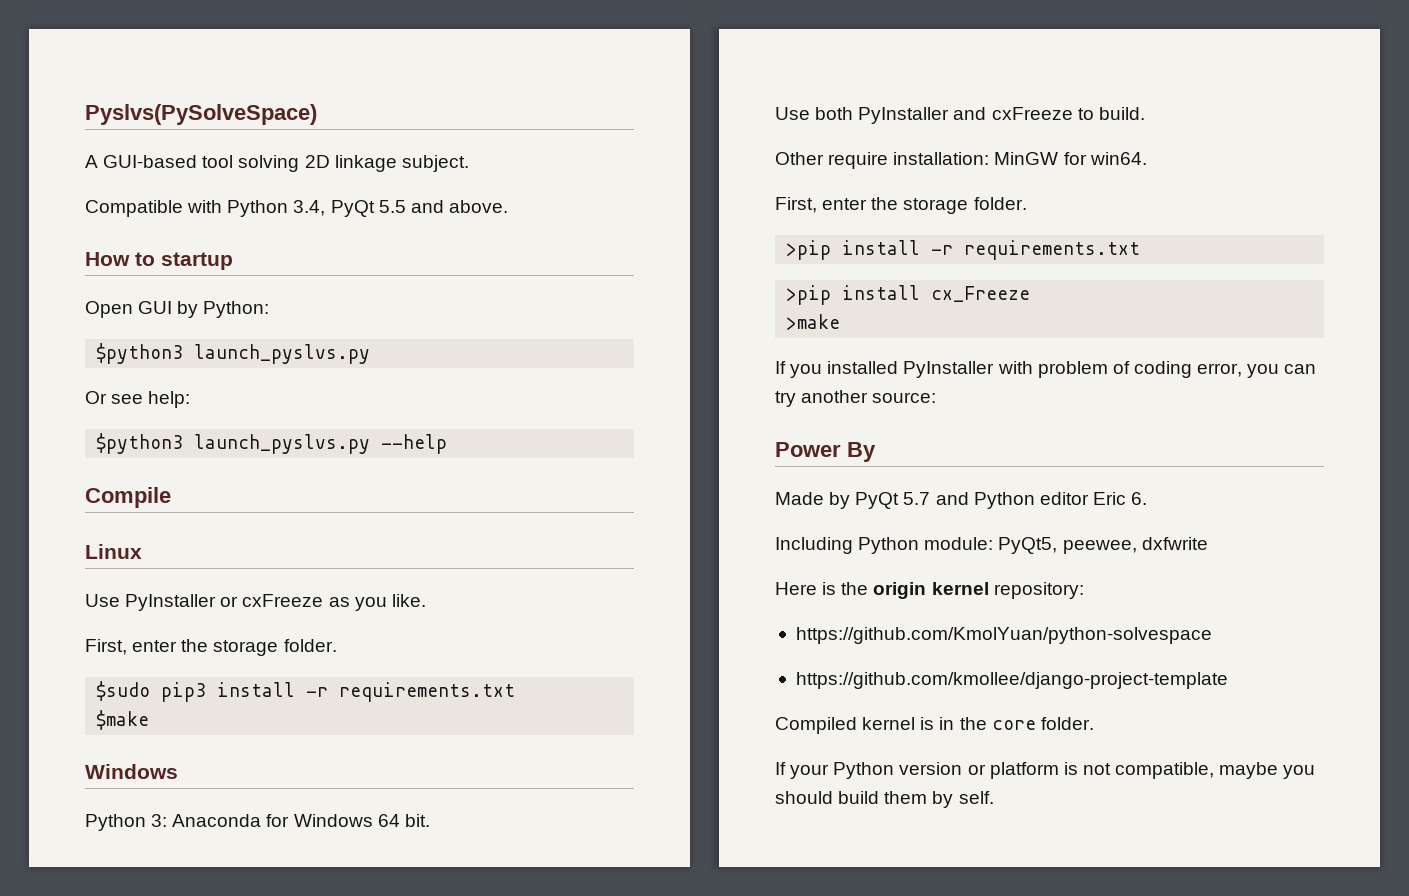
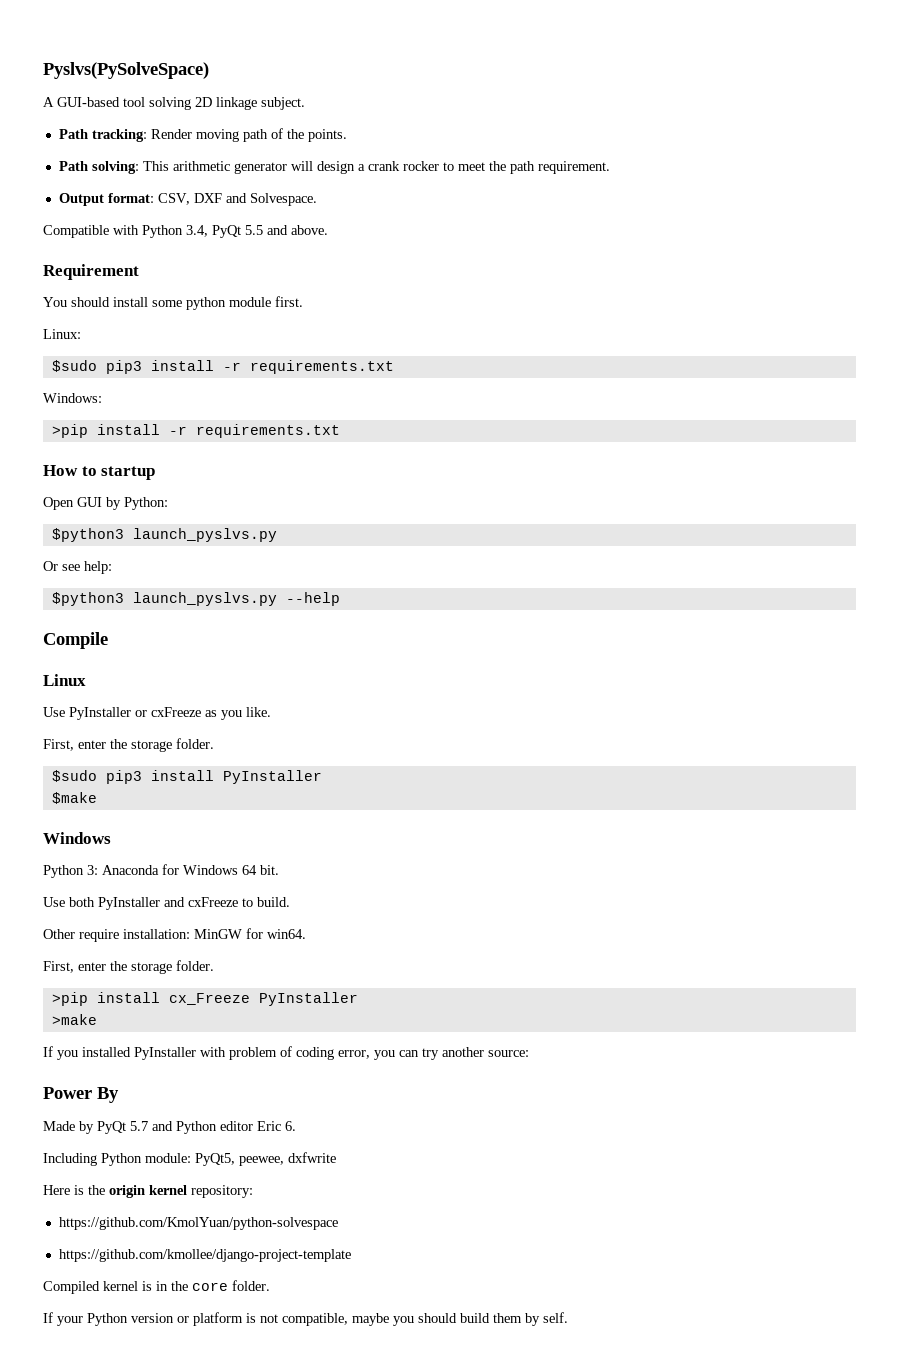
+ Path tracking: Render moving path of the points.
+ Path solving: This arithmetic generator will design a crank rocker to meet the path requirement.
+ Output format: CSV, DXF and Solvespace.
+ Requirement
+ You should install some python module first.
+ Linux:
+ $sudo pip3 install -r requirements.txt
+ Windows:
+ >pip install -r requirements.txt
- $sudo pip3 install -r requirements.txt
+ $sudo pip3 install PyInstaller
- >pip install -r requirements.txt
- >pip install cx_Freeze
+ >pip install cx_Freeze PyInstaller

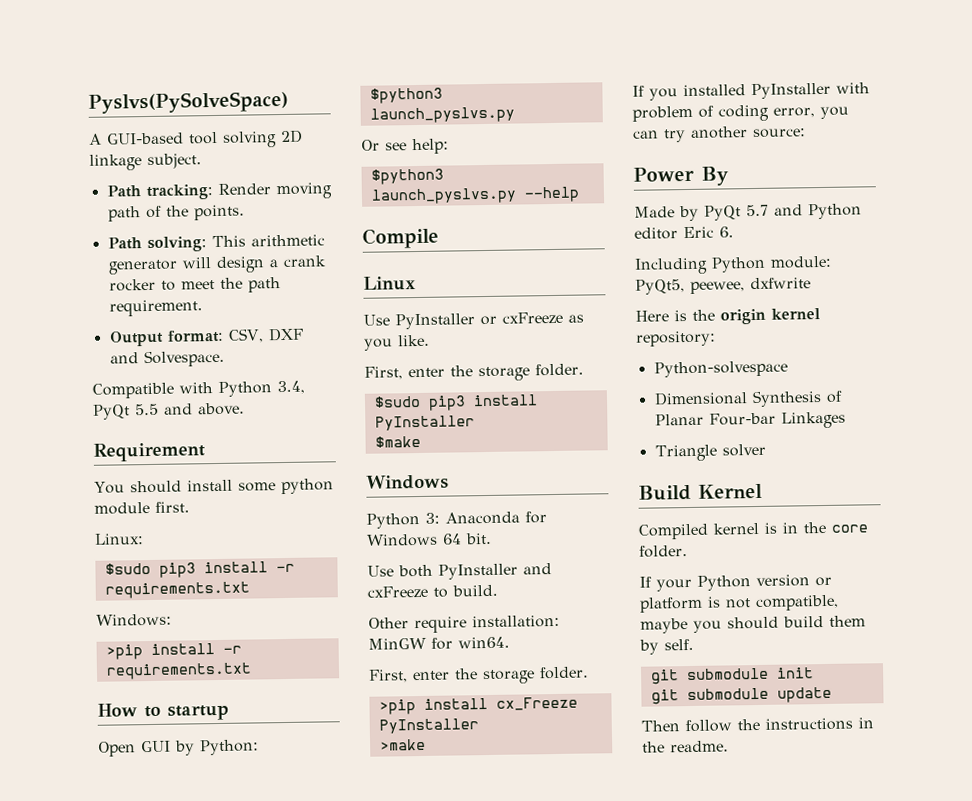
- https://github.com/KmolYuan/python-solvespace
- https://github.com/kmollee/django-project-template
+ Python-solvespace
+ Dimensional Synthesis of Planar Four-bar Linkages
+ Triangle solver
+ Build Kernel
+ git submodule init
+ git submodule update
+ Then follow the instructions in the readme.

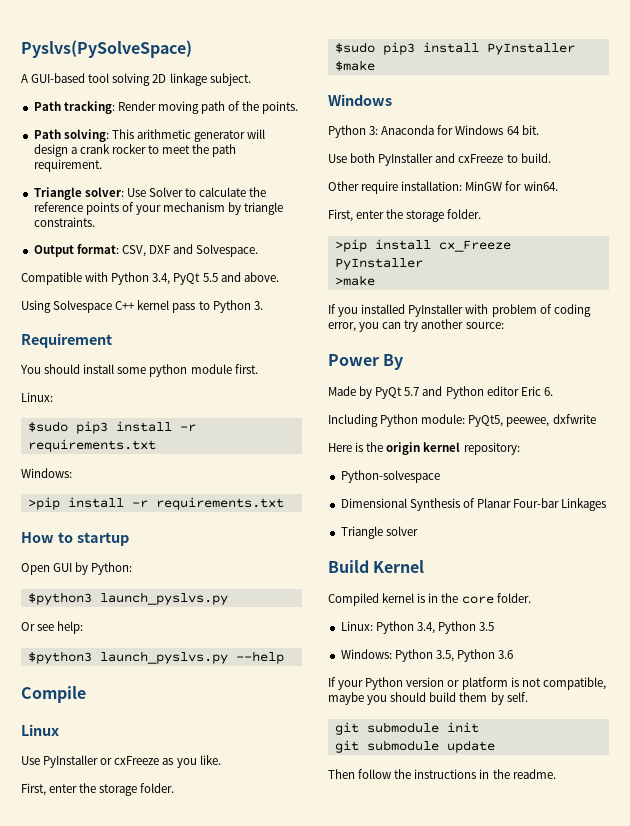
+ Triangle solver: Use Solver to calculate the reference points of your mechanism by triangle constraints.
+ Using Solvespace C++ kernel pass to Python 3.
+ Linux: Python 3.4, Python 3.5
+ Windows: Python 3.5, Python 3.6

